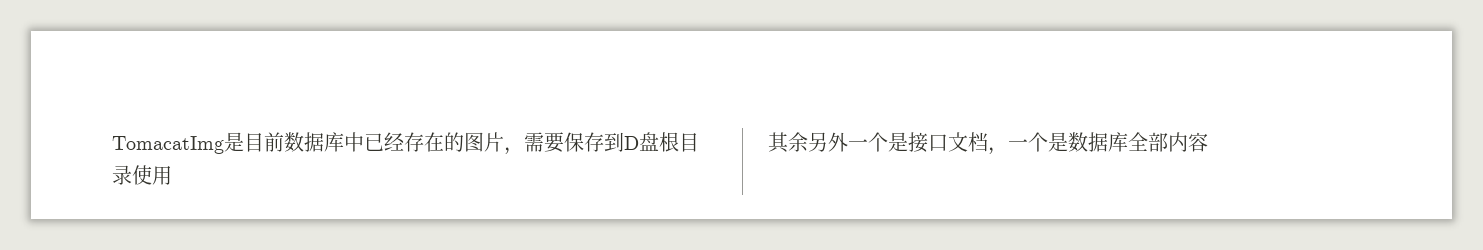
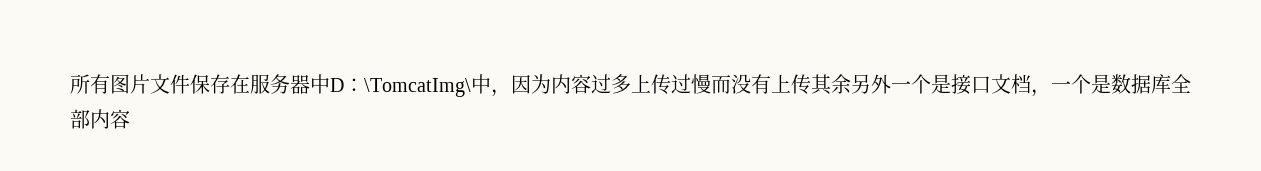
- TomacatImg是目前数据库中已经存在的图片，需要保存到D盘根目录使用
- 其余另外一个是接口文档，一个是数据库全部内容
+ 所有图片文件保存在服务器中D：\TomcatImg\中，因为内容过多上传过慢而没有上传其余另外一个是接口文档，一个是数据库全部内容

